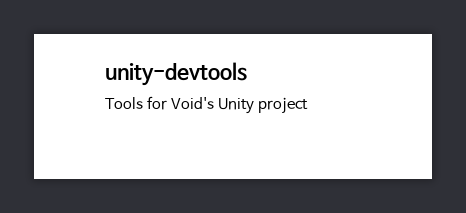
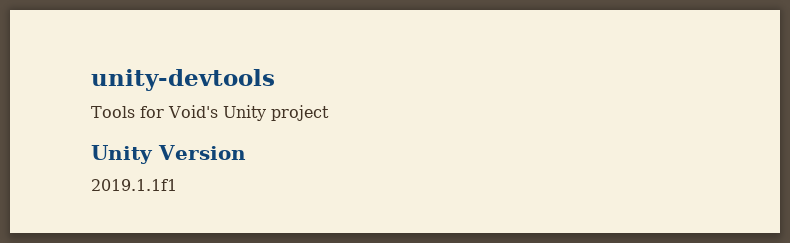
+ Unity Version
+ 2019.1.1f1

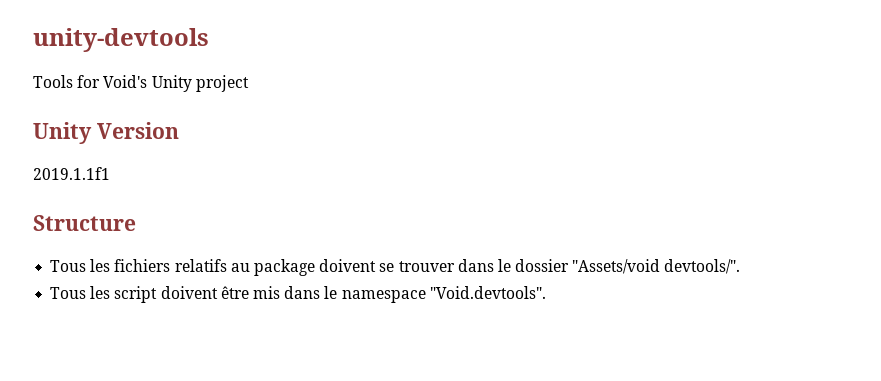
+ Structure
+ Tous les fichiers relatifs au package doivent se trouver dans le dossier "Assets/void devtools/".
+ Tous les script doivent être mis dans le namespace "Void.devtools".

